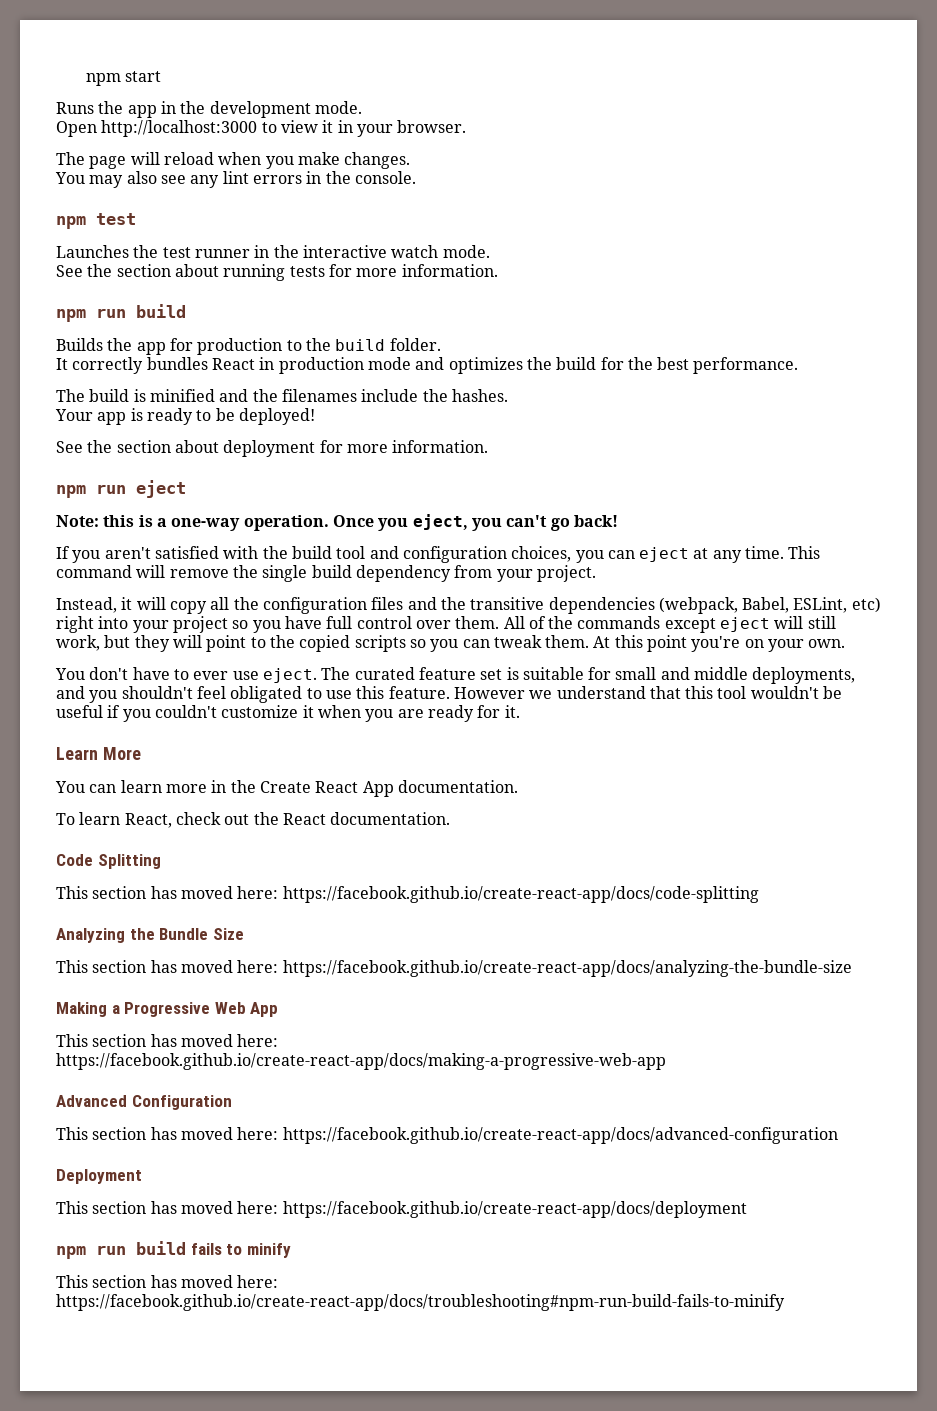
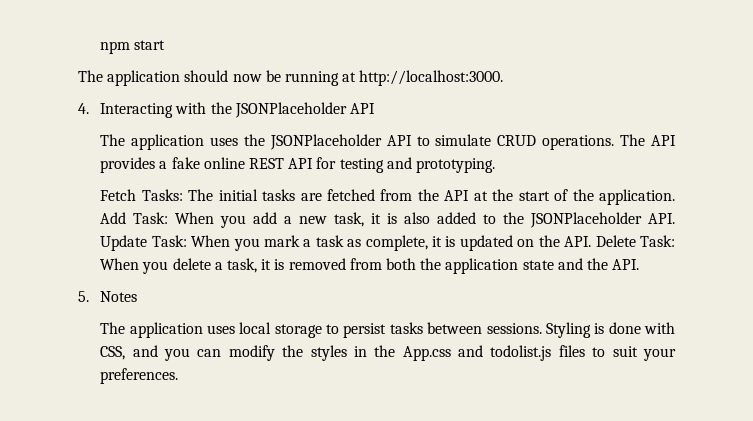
- Runs the app in the development mode.
- Open http://localhost:3000 to view it in your browser.
- The page will reload when you make changes.
- You may also see any lint errors in the console.
- npm test
- Launches the test runner in the interactive watch mode.
- See the section about running tests for more information.
- npm run build
- Builds the app for production to the build folder.
- It correctly bundles React in production mode and optimizes the build for the best performance.
- The build is minified and the filenames include the hashes.
- Your app is ready to be deployed!
- See the section about deployment for more information.
- npm run eject
- Note: this is a one-way operation. Once you eject, you can't go back!
- If you aren't satisfied with the build tool and configuration choices, you can eject at any time. This command will remove the single build dependency from your project.
- Instead, it will copy all the configuration files and the transitive dependencies (webpack, Babel, ESLint, etc) right into your project so you have full control over them. All of the commands except eject will still work, but they will point to the copied scripts so you can tweak them. At this point you're on your own.
- You don't have to ever use eject. The curated feature set is suitable for small and middle deployments, and you shouldn't feel obligated to use this feature. However we understand that this tool wouldn't be useful if you couldn't customize it when you are ready for it.
- Learn More
- You can learn more in the Create React App documentation.
- To learn React, check out the React documentation.
- Code Splitting
- This section has moved here: https://facebook.github.io/create-react-app/docs/code-splitting
- Analyzing the Bundle Size
- This section has moved here: https://facebook.github.io/create-react-app/docs/analyzing-the-bundle-size
- Making a Progressive Web App
- This section has moved here: https://facebook.github.io/create-react-app/docs/making-a-progressive-web-app
- Advanced Configuration
- This section has moved here: https://facebook.github.io/create-react-app/docs/advanced-configuration
- Deployment
- This section has moved here: https://facebook.github.io/create-react-app/docs/deployment
- npm run build fails to minify
- This section has moved here: https://facebook.github.io/create-react-app/docs/troubleshooting#npm-run-build-fails-to-minify
+ The application should now be running at http://localhost:3000.
+ 4. Interacting with the JSONPlaceholder API
+ The application uses the JSONPlaceholder API to simulate CRUD operations. The API provides a fake online REST API for testing and prototyping.
+ Fetch Tasks: The initial tasks are fetched from the API at the start of the application. Add Task: When you add a new task, it is also added to the JSONPlaceholder API. Update Task: When you mark a task as complete, it is updated on the API. Delete Task: When you delete a task, it is removed from both the application state and the API.
+ 5. Notes
+ The application uses local storage to persist tasks between sessions. Styling is done with CSS, and you can modify the styles in the App.css and todolist.js files to suit your preferences.

